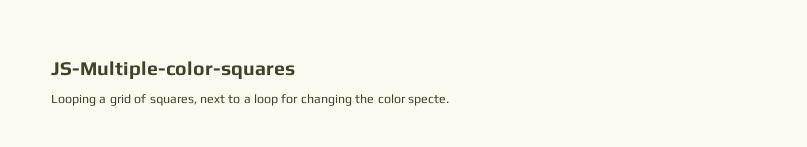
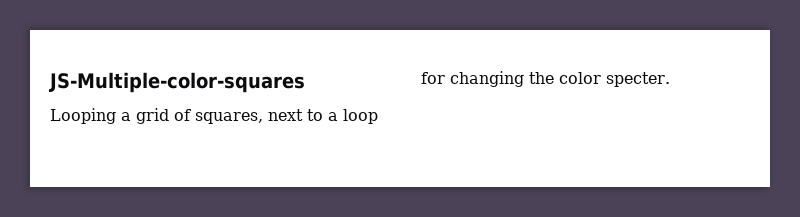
- Looping a grid of squares, next to a loop for changing the color specte.
+ Looping a grid of squares, next to a loop for changing the color specter.

